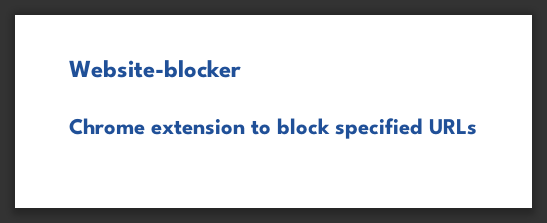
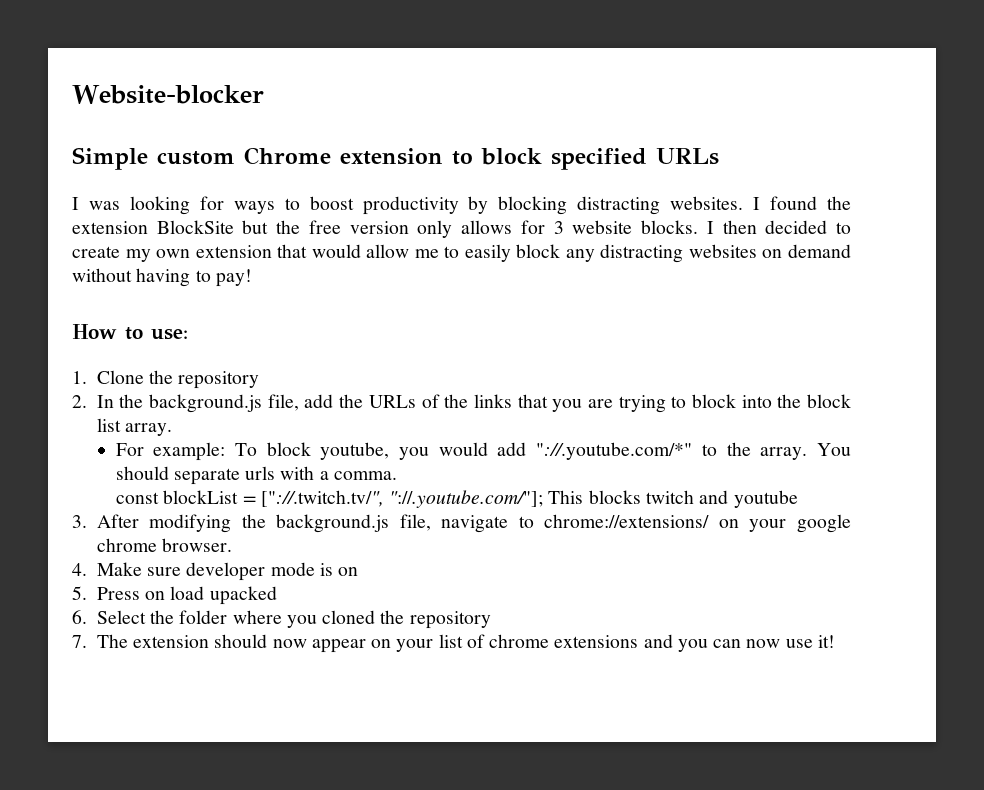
- Chrome extension to block specified URLs
+ Simple custom Chrome extension to block specified URLs
+ I was looking for ways to boost productivity by blocking distracting websites. I found the extension BlockSite but the free version only allows for 3 website blocks. I then decided to create my own extension that would allow me to easily block any distracting websites on demand without having to pay!
+ How to use:
+ 1. Clone the repository
+ 2. In the background.js file, add the URLs of the links that you are trying to block into the block list array.
+ For example: To block youtube, you would add "://.youtube.com/*" to the array. You should separate urls with a comma.
+ const blockList = ["://.twitch.tv/", "://.youtube.com/"]; This blocks twitch and youtube
+ 3. After modifying the background.js file, navigate to chrome://extensions/ on your google chrome browser.
+ 4. Make sure developer mode is on
+ 5. Press on load upacked
+ 6. Select the folder where you cloned the repository
+ 7. The extension should now appear on your list of chrome extensions and you can now use it!

